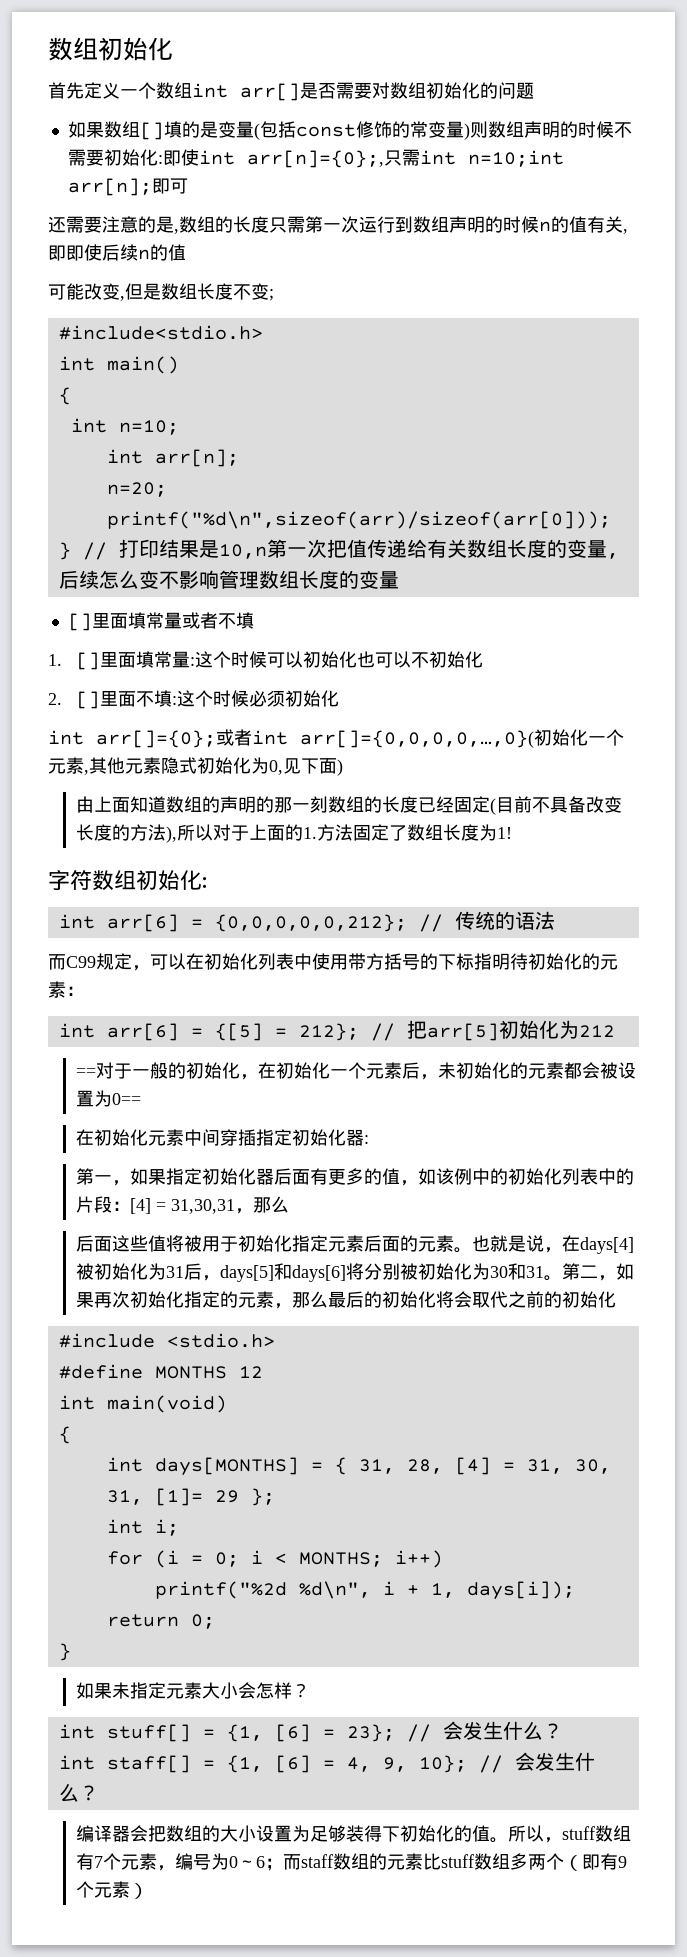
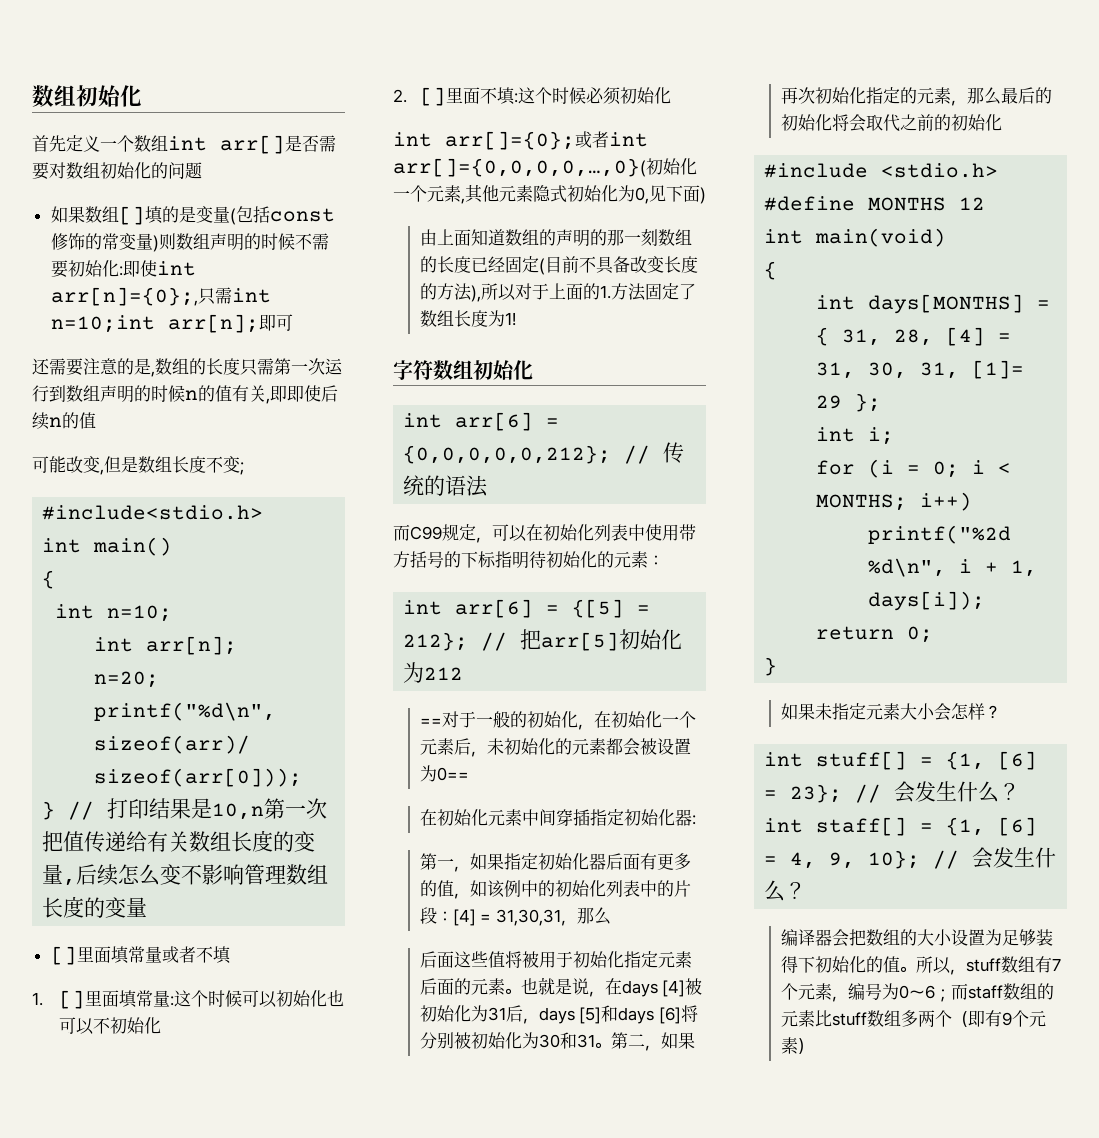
- 字符数组初始化:
+ 字符数组初始化
- 也就是说，在days[4]被初始化为31后，days[5]和days[6]将分别被初始化为30和31。
+ 也就是说，在days [4]被初始化为31后，days [5]和days [6]将分别被初始化为30和31。

